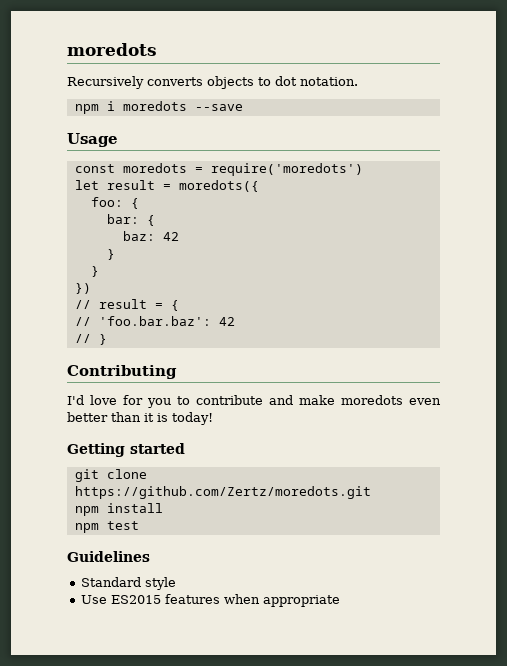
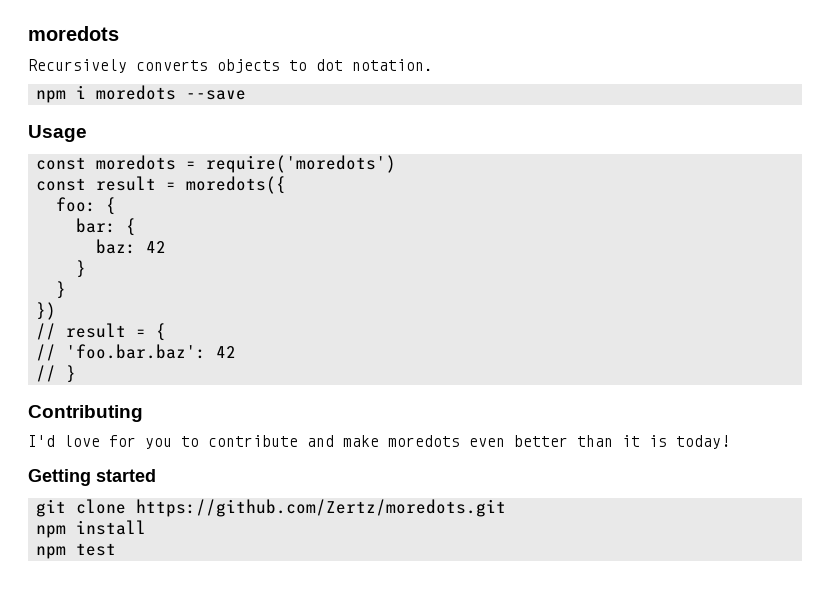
- let result = moredots({
+ const result = moredots({
- Guidelines
- Standard style
- Use ES2015 features when appropriate

